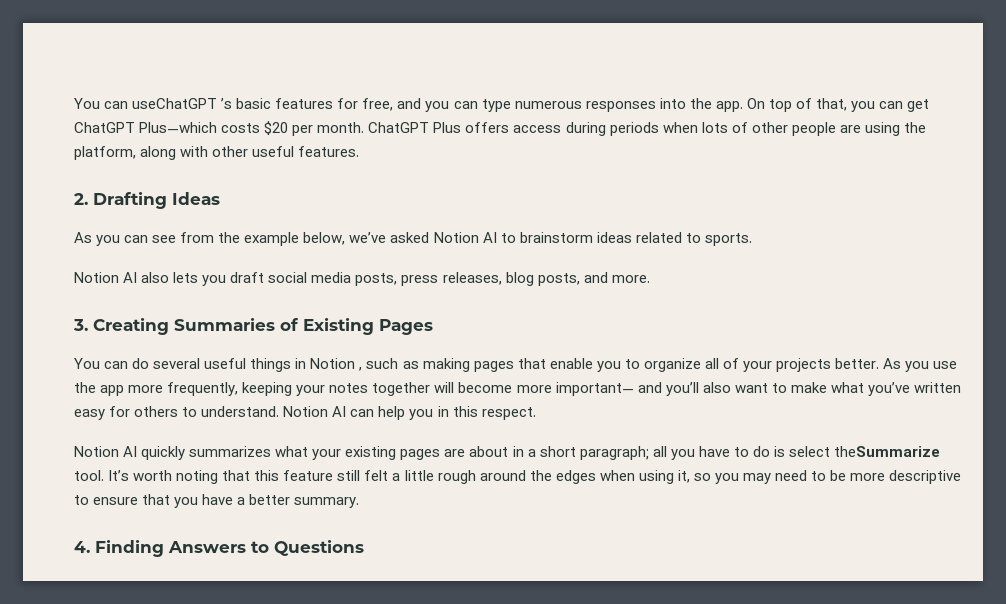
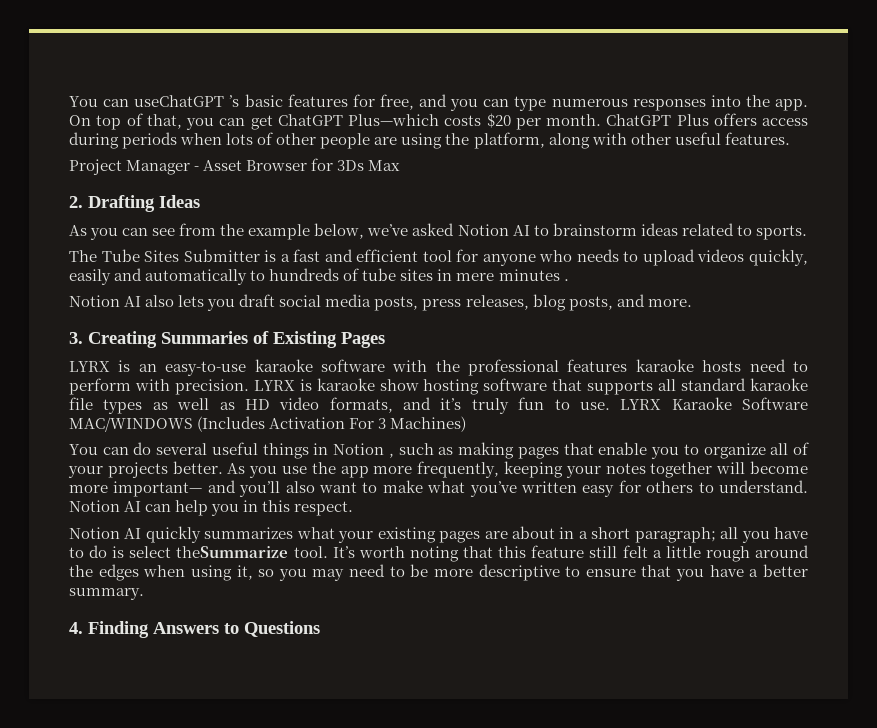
+ Project Manager - Asset Browser for 3Ds Max
+ The Tube Sites Submitter is a fast and efficient tool for anyone who needs to upload videos quickly, easily and automatically to hundreds of tube sites in mere minutes .
+ LYRX is an easy-to-use karaoke software with the professional features karaoke hosts need to perform with precision. LYRX is karaoke show hosting software that supports all standard karaoke file types as well as HD video formats, and it’s truly fun to use. LYRX Karaoke Software MAC/WINDOWS (Includes Activation For 3 Machines)

